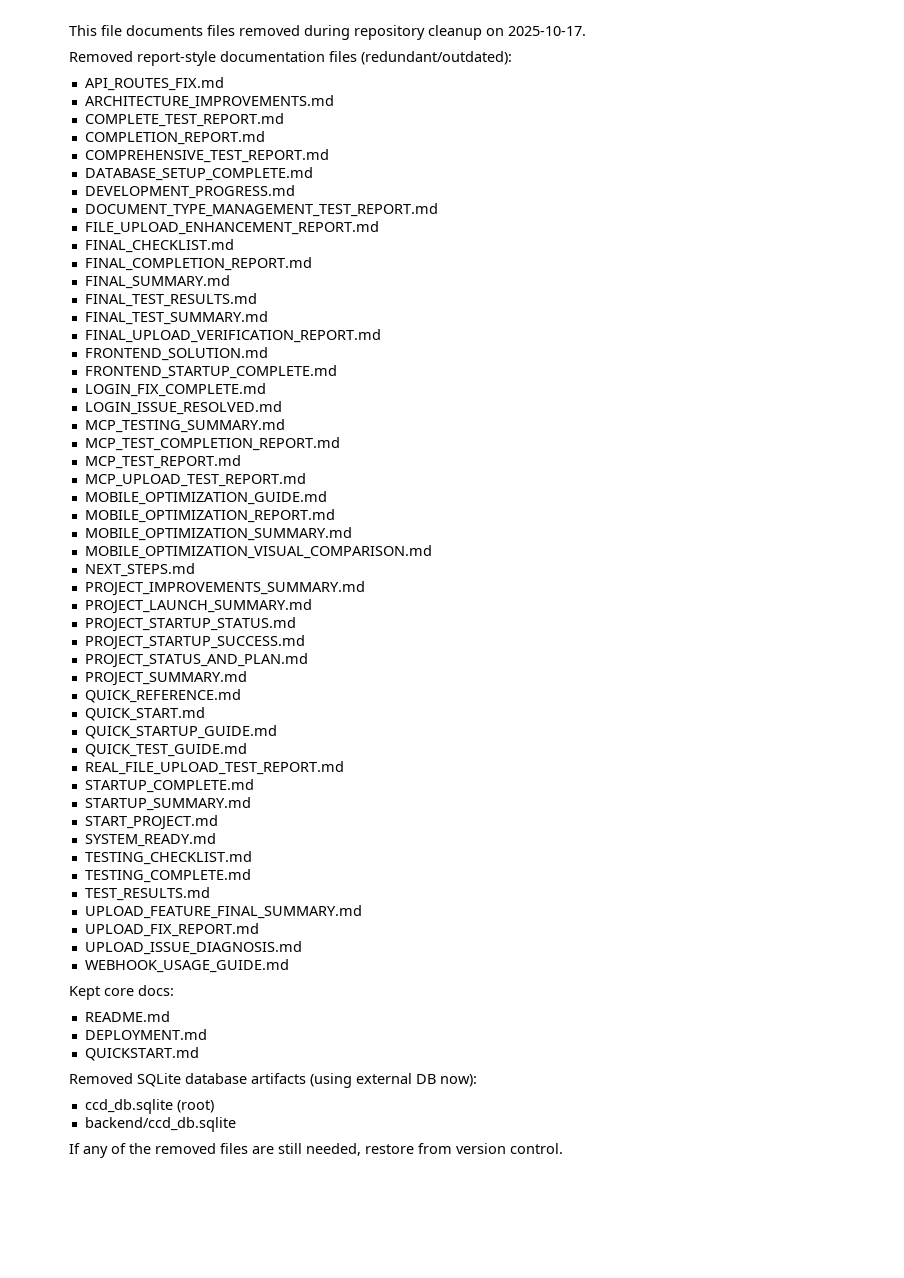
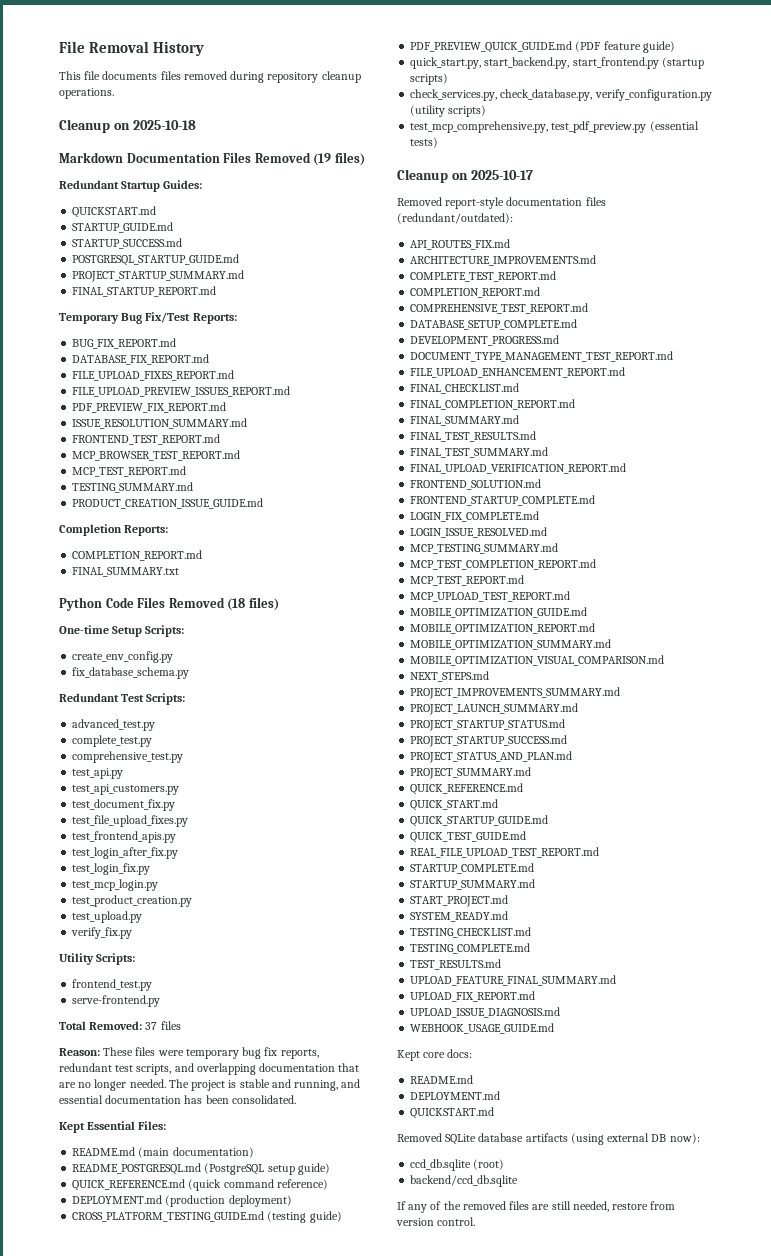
+ File Removal History
- This file documents files removed during repository cleanup on 2025-10-17.
+ This file documents files removed during repository cleanup operations.
+ Cleanup on 2025-10-18
+ Markdown Documentation Files Removed (19 files)
+ Redundant Startup Guides:
+ QUICKSTART.md
+ STARTUP_GUIDE.md
+ STARTUP_SUCCESS.md
+ POSTGRESQL_STARTUP_GUIDE.md
+ PROJECT_STARTUP_SUMMARY.md
+ FINAL_STARTUP_REPORT.md
+ Temporary Bug Fix/Test Reports:
+ BUG_FIX_REPORT.md
+ DATABASE_FIX_REPORT.md
+ FILE_UPLOAD_FIXES_REPORT.md
+ FILE_UPLOAD_PREVIEW_ISSUES_REPORT.md
+ PDF_PREVIEW_FIX_REPORT.md
+ ISSUE_RESOLUTION_SUMMARY.md
+ FRONTEND_TEST_REPORT.md
+ MCP_BROWSER_TEST_REPORT.md
+ MCP_TEST_REPORT.md
+ TESTING_SUMMARY.md
+ PRODUCT_CREATION_ISSUE_GUIDE.md
+ Completion Reports:
+ COMPLETION_REPORT.md
+ FINAL_SUMMARY.txt
+ Python Code Files Removed (18 files)
+ One-time Setup Scripts:
+ create_env_config.py
+ fix_database_schema.py
+ Redundant Test Scripts:
+ advanced_test.py
+ complete_test.py
+ comprehensive_test.py
+ test_api.py
+ test_api_customers.py
+ test_document_fix.py
+ test_file_upload_fixes.py
+ test_frontend_apis.py
+ test_login_after_fix.py
+ test_login_fix.py
+ test_mcp_login.py
+ test_product_creation.py
+ test_upload.py
+ verify_fix.py
+ Utility Scripts:
+ frontend_test.py
+ serve-frontend.py
+ Total Removed: 37 files
+ Reason: These files were temporary bug fix reports, redundant test scripts, and overlapping documentation that are no longer needed. The project is stable and running, and essential documentation has been consolidated.
+ Kept Essential Files:
+ README.md (main documentation)
+ README_POSTGRESQL.md (PostgreSQL setup guide)
+ QUICK_REFERENCE.md (quick command reference)
+ DEPLOYMENT.md (production deployment)
+ CROSS_PLATFORM_TESTING_GUIDE.md (testing guide)
+ PDF_PREVIEW_QUICK_GUIDE.md (PDF feature guide)
+ quick_start.py, start_backend.py, start_frontend.py (startup scripts)
+ check_services.py, check_database.py, verify_configuration.py (utility scripts)
+ test_mcp_comprehensive.py, test_pdf_preview.py (essential tests)
+ Cleanup on 2025-10-17

